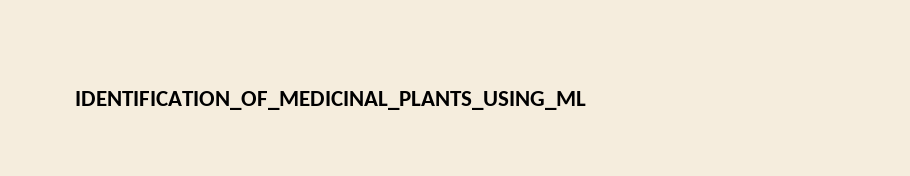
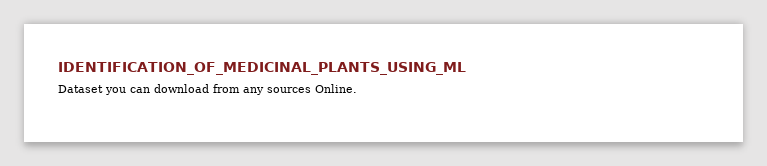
+ Dataset you can download from any sources Online.

